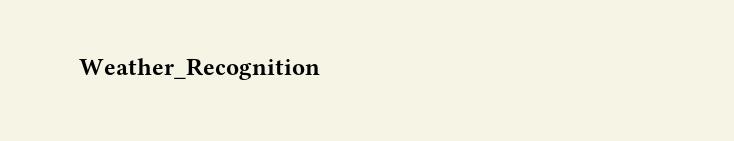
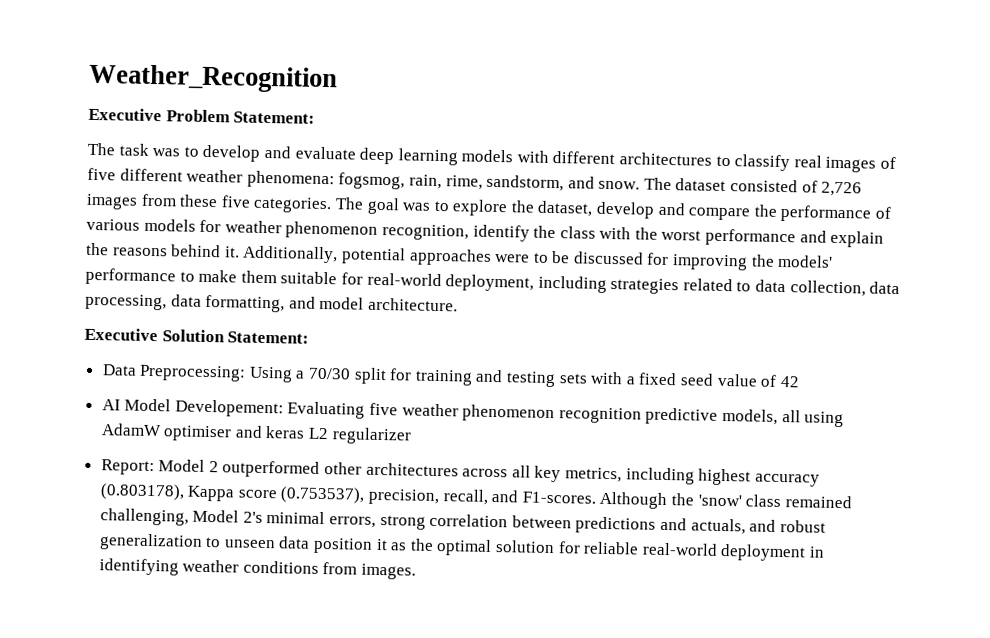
+ Executive Problem Statement:
+ The task was to develop and evaluate deep learning models with different architectures to classify real images of five different weather phenomena: fogsmog, rain, rime, sandstorm, and snow. The dataset consisted of 2,726 images from these five categories. The goal was to explore the dataset, develop and compare the performance of various models for weather phenomenon recognition, identify the class with the worst performance and explain the reasons behind it. Additionally, potential approaches were to be discussed for improving the models' performance to make them suitable for real-world deployment, including strategies related to data collection, data processing, data formatting, and model architecture.
+ Executive Solution Statement:
+ Data Preprocessing: Using a 70/30 split for training and testing sets with a fixed seed value of 42
+ AI Model Developement: Evaluating five weather phenomenon recognition predictive models, all using AdamW optimiser and keras L2 regularizer
+ Report: Model 2 outperformed other architectures across all key metrics, including highest accuracy (0.803178), Kappa score (0.753537), precision, recall, and F1-scores. Although the 'snow' class remained challenging, Model 2's minimal errors, strong correlation between predictions and actuals, and robust generalization to unseen data position it as the optimal solution for reliable real-world deployment in identifying weather conditions from images.

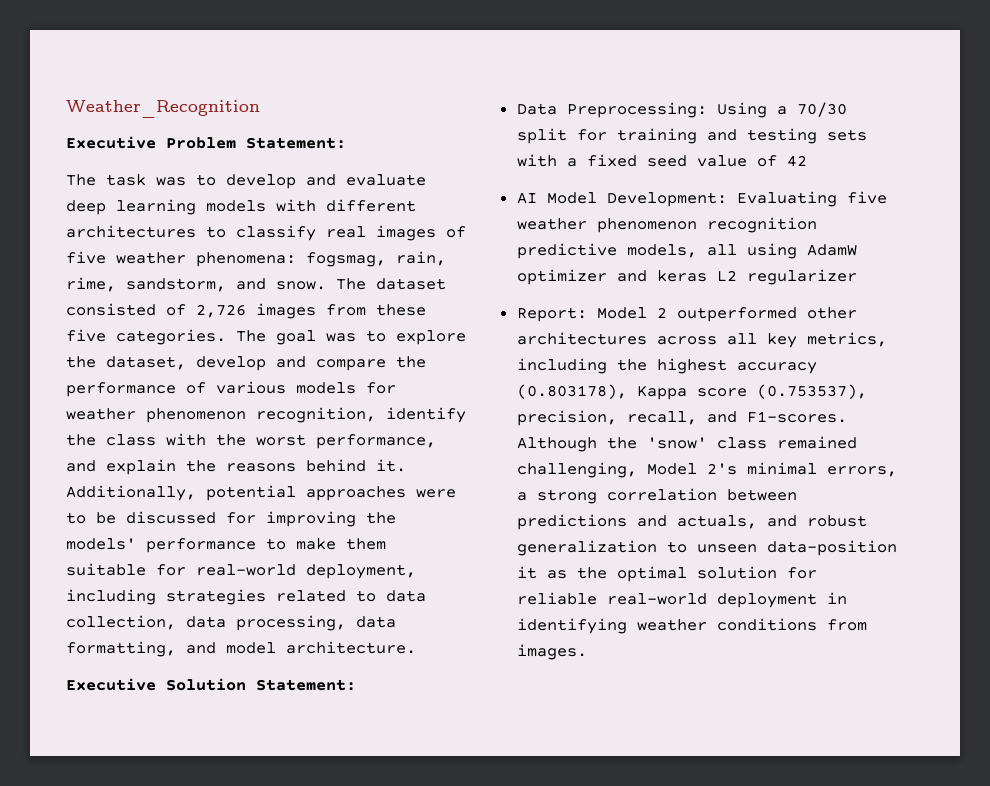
- The task was to develop and evaluate deep learning models with different architectures to classify real images of five different weather phenomena: fogsmog, rain, rime, sandstorm, and snow.
+ The task was to develop and evaluate deep learning models with different architectures to classify real images of five weather phenomena: fogsmag, rain, rime, sandstorm, and snow.
- The goal was to explore the dataset, develop and compare the performance of various models for weather phenomenon recognition, identify the class with the worst performance and explain the reasons behind it.
+ The goal was to explore the dataset, develop and compare the performance of various models for weather phenomenon recognition, identify the class with the worst performance, and explain the reasons behind it.
- AI Model Developement: Evaluating five weather phenomenon recognition predictive models, all using AdamW optimiser and keras L2 regularizer
+ AI Model Development: Evaluating five weather phenomenon recognition predictive models, all using AdamW optimizer and keras L2 regularizer
- Report: Model 2 outperformed other architectures across all key metrics, including highest accuracy (0.803178), Kappa score (0.753537), precision, recall, and F1-scores.
+ Report: Model 2 outperformed other architectures across all key metrics, including the highest accuracy (0.803178), Kappa score (0.753537), precision, recall, and F1-scores.
- Although the 'snow' class remained challenging, Model 2's minimal errors, strong correlation between predictions and actuals, and robust generalization to unseen data position it as the optimal solution for reliable real-world deployment in identifying weather conditions from images.
+ Although the 'snow' class remained challenging, Model 2's minimal errors, a strong correlation between predictions and actuals, and robust generalization to unseen data-position it as the optimal solution for reliable real-world deployment in identifying weather conditions from images.

